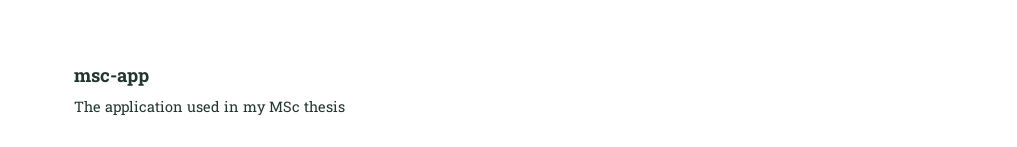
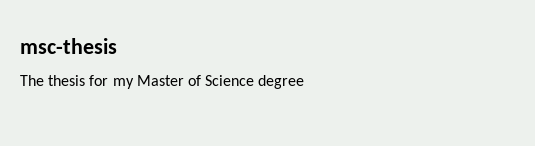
- msc-app
+ msc-thesis
- The application used in my MSc thesis
+ The thesis for my Master of Science degree

